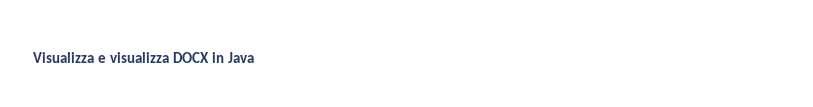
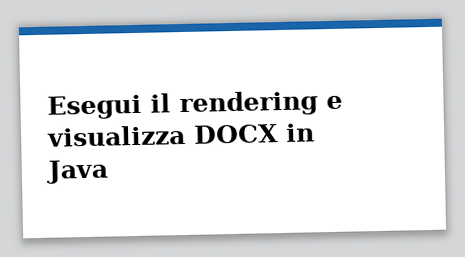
- Visualizza e visualizza DOCX in Java
+ Esegui il rendering e visualizza DOCX in Java

